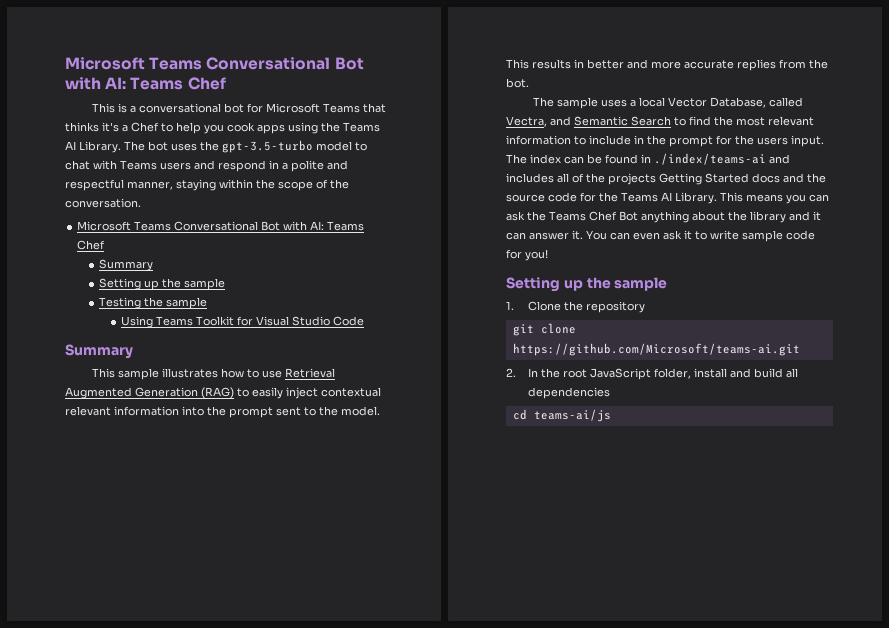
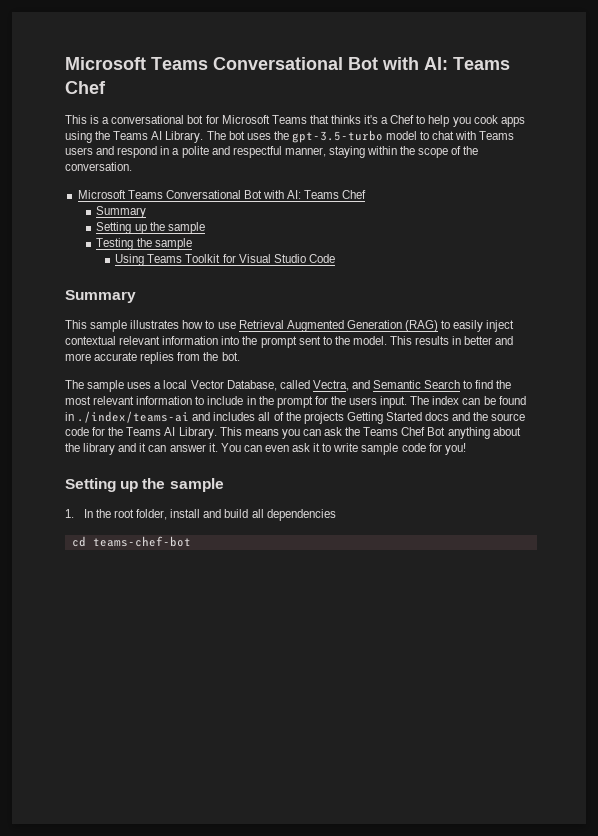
- 1. Clone the repository
- git clone https://github.com/Microsoft/teams-ai.git
- 2. In the root JavaScript folder, install and build all dependencies
+ 1. In the root folder, install and build all dependencies
- cd teams-ai/js
+ cd teams-chef-bot

